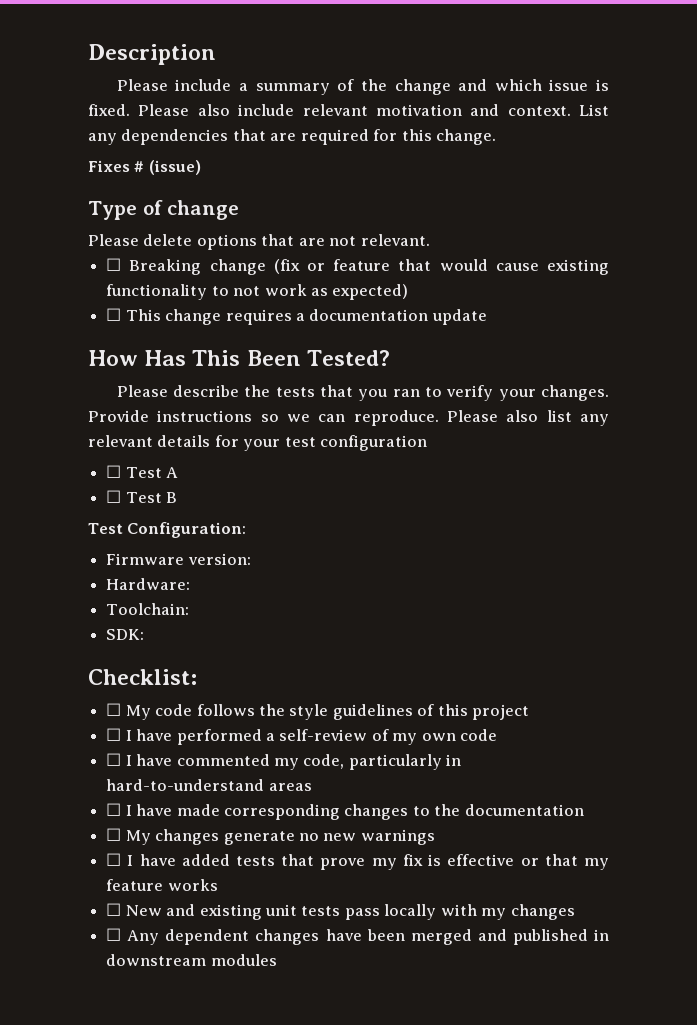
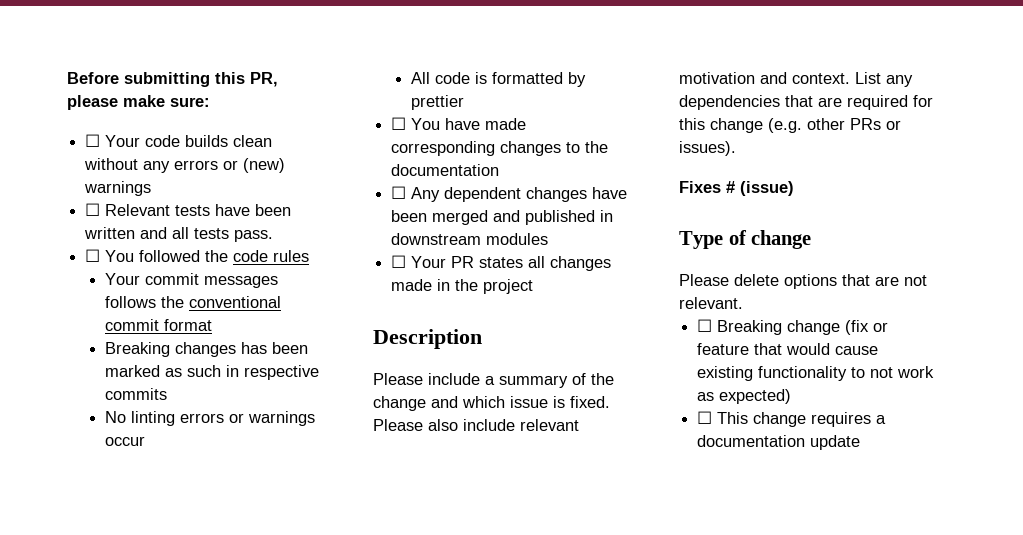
+ Before submitting this PR, please make sure:
+ ☐ Your code builds clean without any errors or (new) warnings
+ ☐ Relevant tests have been written and all tests pass.
+ ☐ You followed the code rules
+ Your commit messages follows the conventional commit format
+ Breaking changes has been marked as such in respective commits
+ No linting errors or warnings occur
+ All code is formatted by prettier
+ ☐ You have made corresponding changes to the documentation
+ ☐ Any dependent changes have been merged and published in downstream modules
+ ☐ Your PR states all changes made in the project
- List any dependencies that are required for this change.
+ List any dependencies that are required for this change (e.g. other PRs or issues).
- How Has This Been Tested?
- Please describe the tests that you ran to verify your changes. Provide instructions so we can reproduce. Please also list any relevant details for your test configuration
- ☐ Test A
- ☐ Test B
- Test Configuration:
- Firmware version:
- Hardware:
- Toolchain:
- SDK:
- Checklist:
- ☐ My code follows the style guidelines of this project
- ☐ I have performed a self-review of my own code
- ☐ I have commented my code, particularly in hard-to-understand areas
- ☐ I have made corresponding changes to the documentation
- ☐ My changes generate no new warnings
- ☐ I have added tests that prove my fix is effective or that my feature works
- ☐ New and existing unit tests pass locally with my changes
- ☐ Any dependent changes have been merged and published in downstream modules

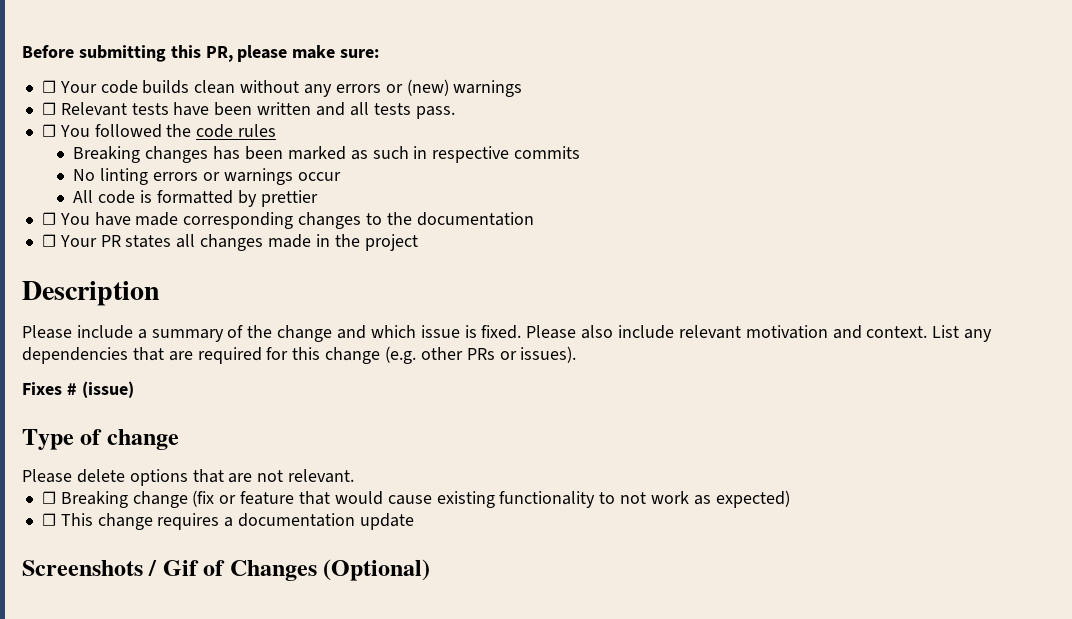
- Your commit messages follows the conventional commit format
- ☐ Any dependent changes have been merged and published in downstream modules
+ Screenshots / Gif of Changes (Optional)

